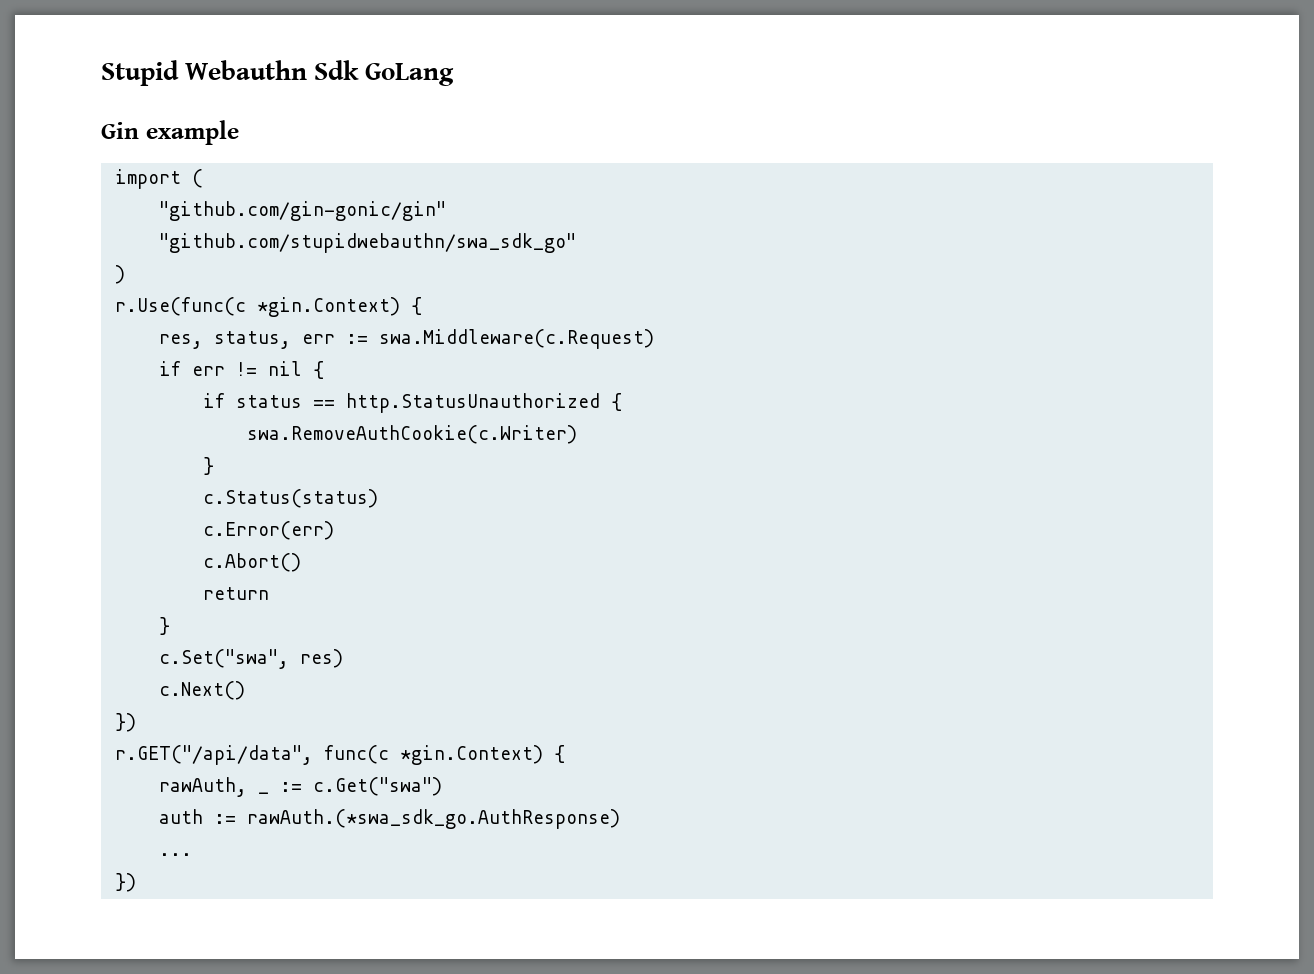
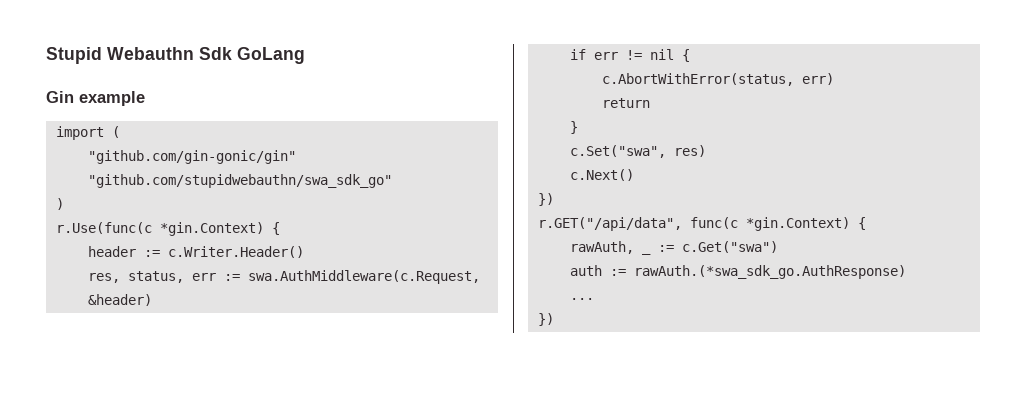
+ header := c.Writer.Header()
- res, status, err := swa.Middleware(c.Request)
+ res, status, err := swa.AuthMiddleware(c.Request, &header)
- if status == http.StatusUnauthorized {
- swa.RemoveAuthCookie(c.Writer)
- }
- c.Status(status)
- c.Error(err)
- c.Abort()
+ c.AbortWithError(status, err)

